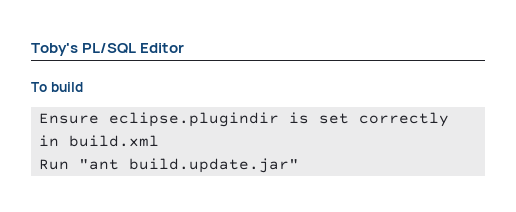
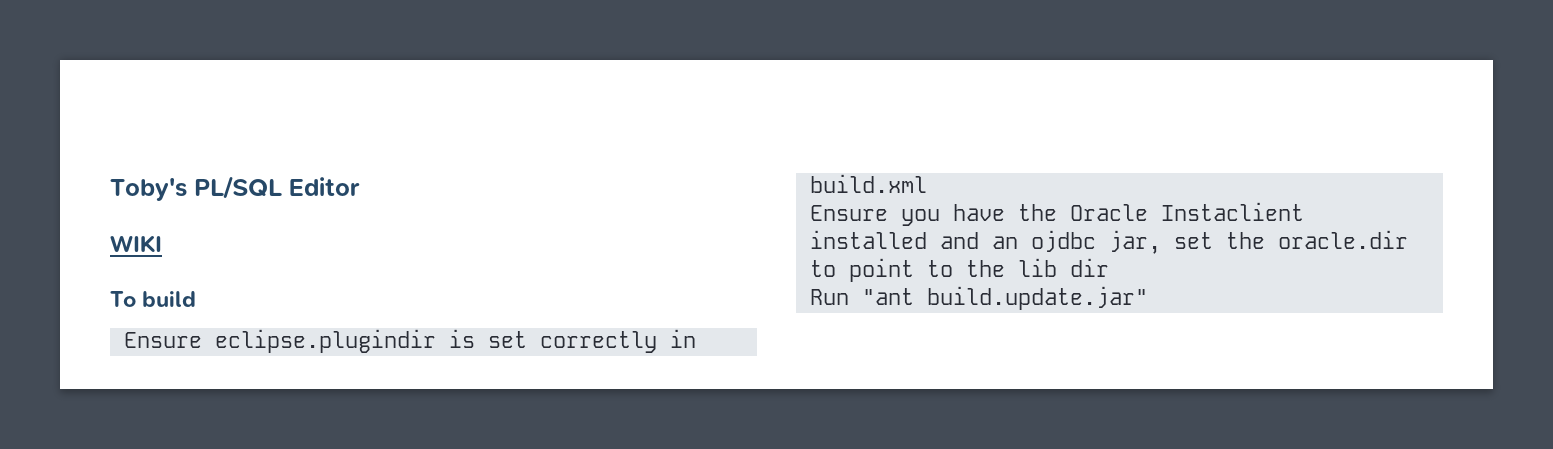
+ WIKI
+ Ensure you have the Oracle Instaclient installed and an ojdbc jar, set the oracle.dir to point to the lib dir

